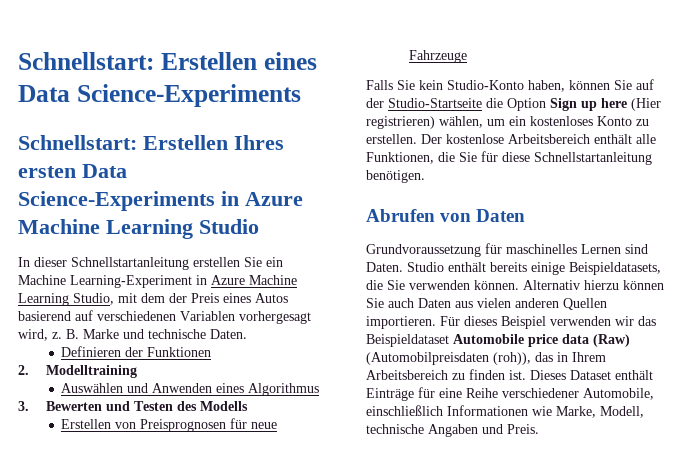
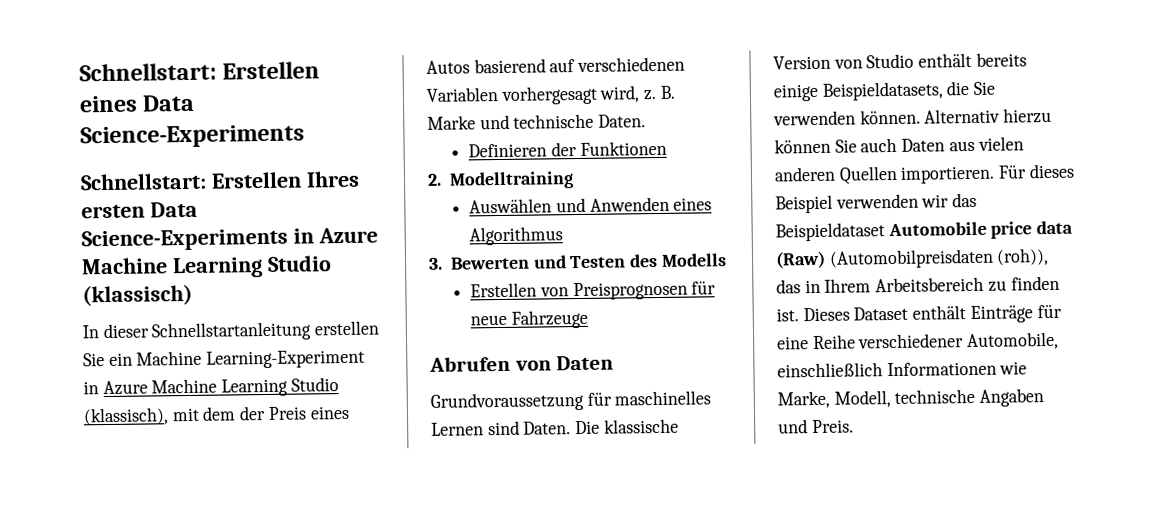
- Schnellstart: Erstellen Ihres ersten Data Science-Experiments in Azure Machine Learning Studio
+ Schnellstart: Erstellen Ihres ersten Data Science-Experiments in Azure Machine Learning Studio (klassisch)
- In dieser Schnellstartanleitung erstellen Sie ein Machine Learning-Experiment in Azure Machine Learning Studio, mit dem der Preis eines Autos basierend auf verschiedenen Variablen vorhergesagt wird, z.
+ In dieser Schnellstartanleitung erstellen Sie ein Machine Learning-Experiment in Azure Machine Learning Studio (klassisch), mit dem der Preis eines Autos basierend auf verschiedenen Variablen vorhergesagt wird, z.
- Falls Sie kein Studio-Konto haben, können Sie auf der Studio-Startseite die Option Sign up here (Hier registrieren) wählen, um ein kostenloses Konto zu erstellen. Der kostenlose Arbeitsbereich enthält alle Funktionen, die Sie für diese Schnellstartanleitung benötigen.
- Studio enthält bereits einige Beispieldatasets, die Sie verwenden können.
+ Die klassische Version von Studio enthält bereits einige Beispieldatasets, die Sie verwenden können.

